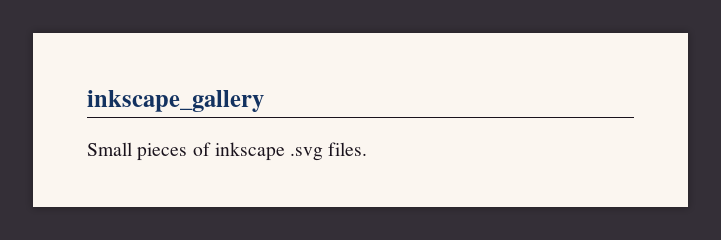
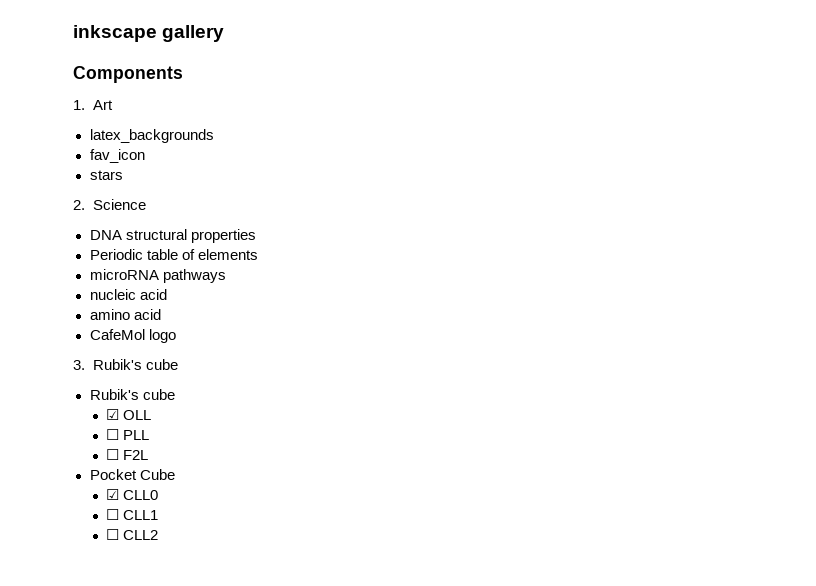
- inkscape_gallery
- Small pieces of inkscape .svg files.
+ inkscape gallery
+ Components
+ 1. Art
+ latex_backgrounds
+ fav_icon
+ stars
+ 2. Science
+ DNA structural properties
+ Periodic table of elements
+ microRNA pathways
+ nucleic acid
+ amino acid
+ CafeMol logo
+ 3. Rubik's cube
+ Rubik's cube
+ ☑ OLL
+ ☐ PLL
+ ☐ F2L
+ Pocket Cube
+ ☑ CLL0
+ ☐ CLL1
+ ☐ CLL2

